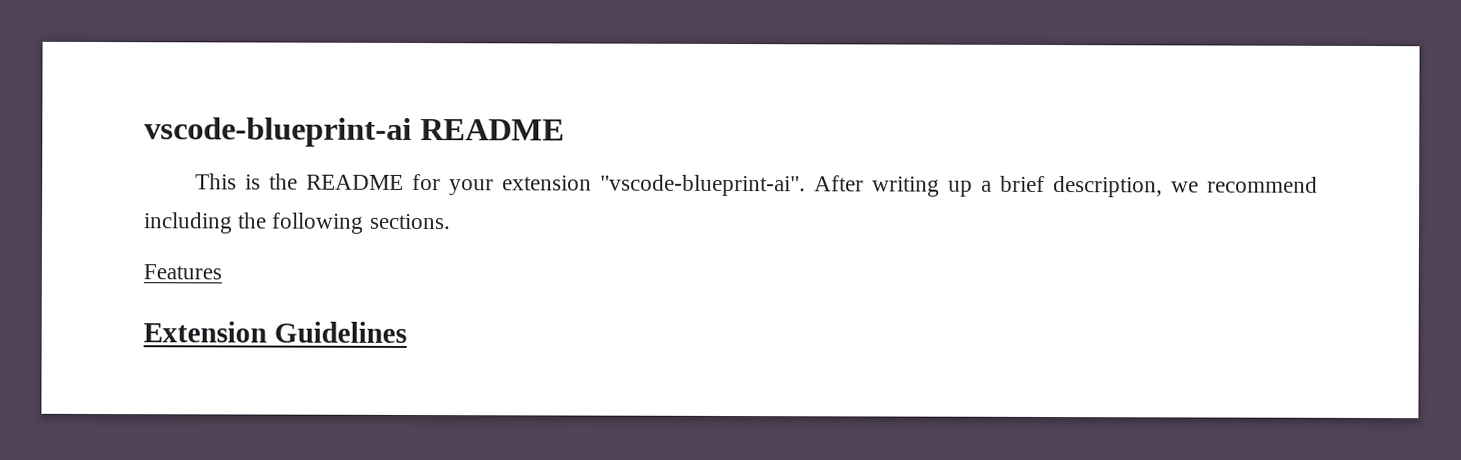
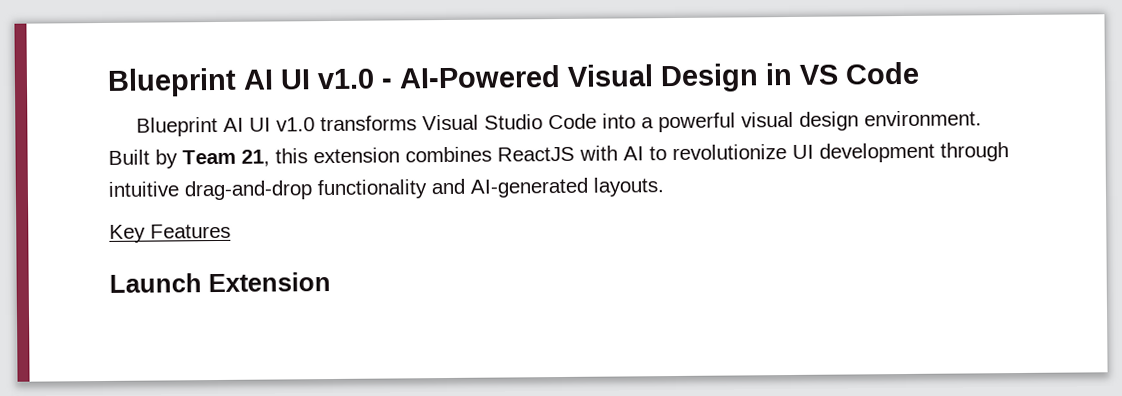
- vscode-blueprint-ai README
- This is the README for your extension "vscode-blueprint-ai". After writing up a brief description, we recommend including the following sections.
- Features
+ Blueprint AI UI v1.0 - AI-Powered Visual Design in VS Code
+ Blueprint AI UI v1.0 transforms Visual Studio Code into a powerful visual design environment. Built by Team 21, this extension combines ReactJS with AI to revolutionize UI development through intuitive drag-and-drop functionality and AI-generated layouts.
+ Key Features
- Extension Guidelines
+ Launch Extension

